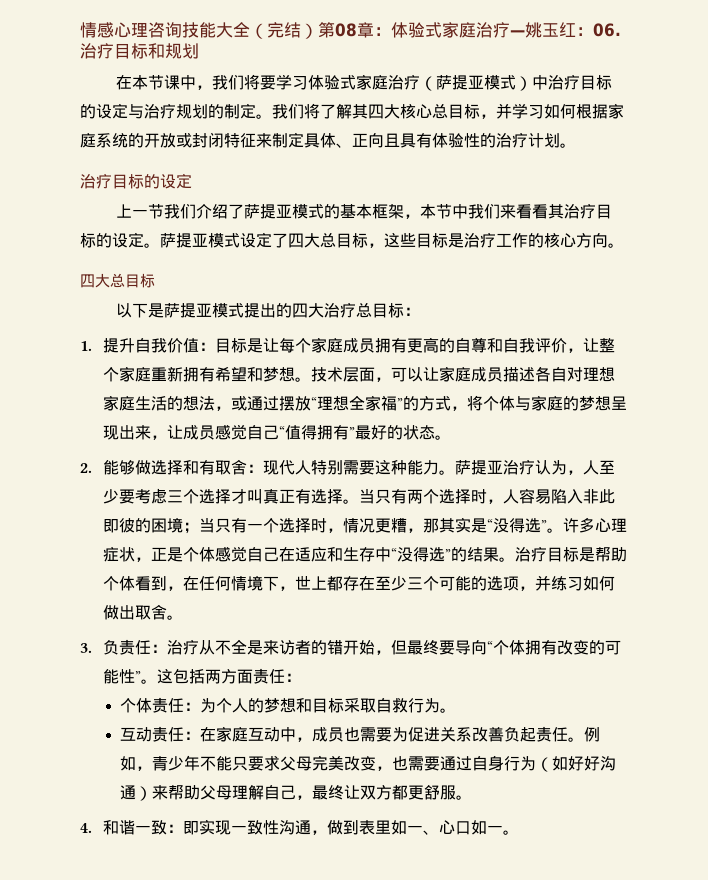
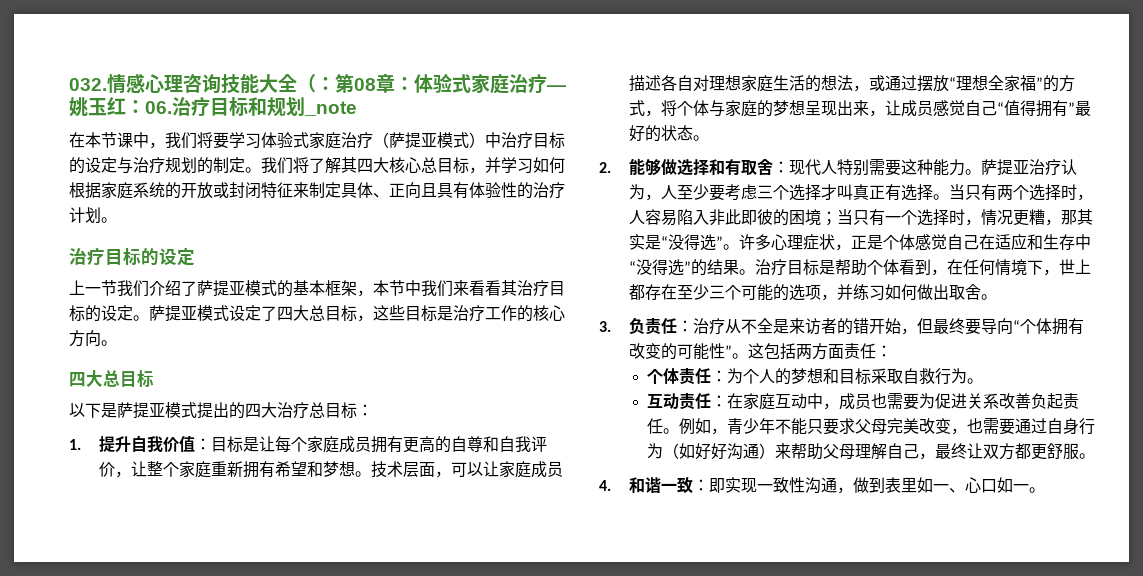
- 情感心理咨询技能大全（完结）第08章：体验式家庭治疗—姚玉红：06.治疗目标和规划
+ 032.情感心理咨询技能大全（：第08章：体验式家庭治疗—姚玉红：06.治疗目标和规划_note

